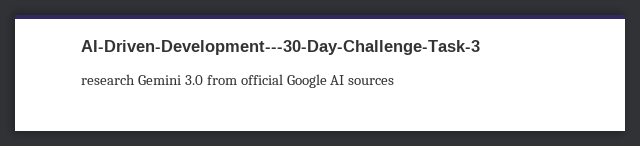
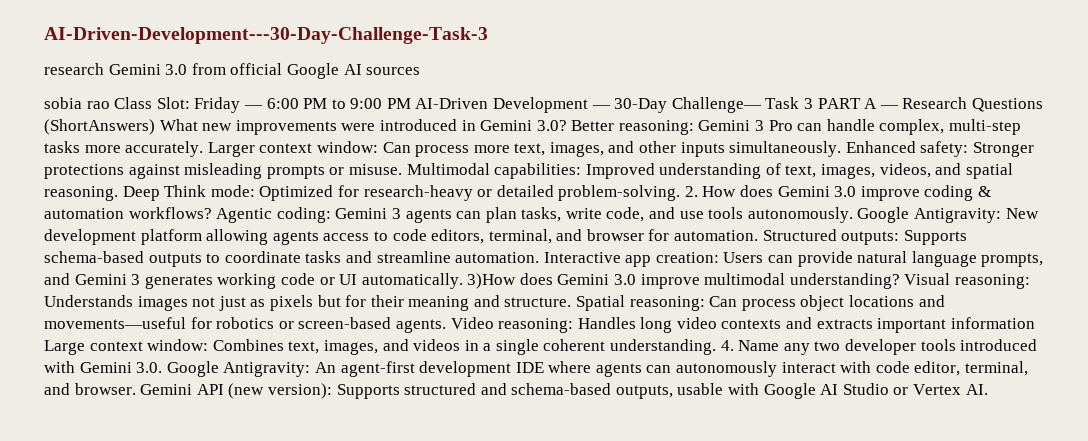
+ sobia rao Class Slot: Friday — 6:00 PM to 9:00 PM AI-Driven Development — 30-Day Challenge— Task 3 PART A — Research Questions (ShortAnswers) What new improvements were introduced in Gemini 3.0? Better reasoning: Gemini 3 Pro can handle complex, multi-step tasks more accurately. Larger context window: Can process more text, images, and other inputs simultaneously. Enhanced safety: Stronger protections against misleading prompts or misuse. Multimodal capabilities: Improved understanding of text, images, videos, and spatial reasoning. Deep Think mode: Optimized for research-heavy or detailed problem-solving. 2. How does Gemini 3.0 improve coding & automation workflows? Agentic coding: Gemini 3 agents can plan tasks, write code, and use tools autonomously. Google Antigravity: New development platform allowing agents access to code editors, terminal, and browser for automation. Structured outputs: Supports schema-based outputs to coordinate tasks and streamline automation. Interactive app creation: Users can provide natural language prompts, and Gemini 3 generates working code or UI automatically. 3)How does Gemini 3.0 improve multimodal understanding? Visual reasoning: Understands images not just as pixels but for their meaning and structure. Spatial reasoning: Can process object locations and movements—useful for robotics or screen-based agents. Video reasoning: Handles long video contexts and extracts important information Large context window: Combines text, images, and videos in a single coherent understanding. 4. Name any two developer tools introduced with Gemini 3.0. Google Antigravity: An agent-first development IDE where agents can autonomously interact with code editor, terminal, and browser. Gemini API (new version): Supports structured and schema-based outputs, usable with Google AI Studio or Vertex AI.

